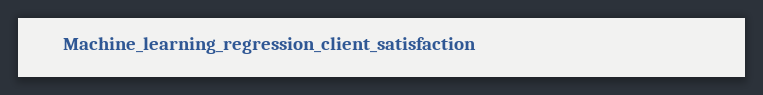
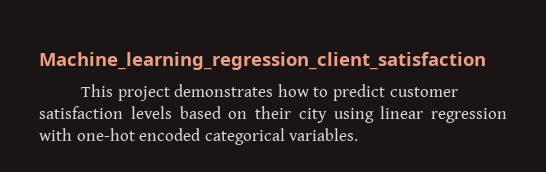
+ This project demonstrates how to predict customer satisfaction levels based on their city using linear regression with one-hot encoded categorical variables.

